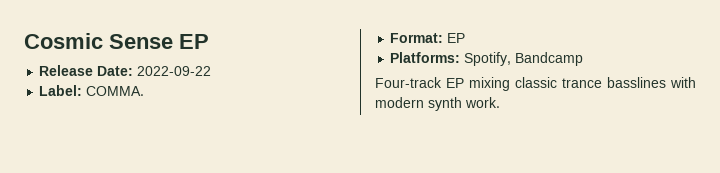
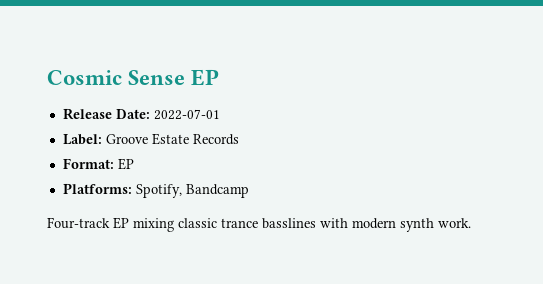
- Release Date: 2022-09-22
+ Release Date: 2022-07-01
- Label: COMMA.
+ Label: Groove Estate Records

